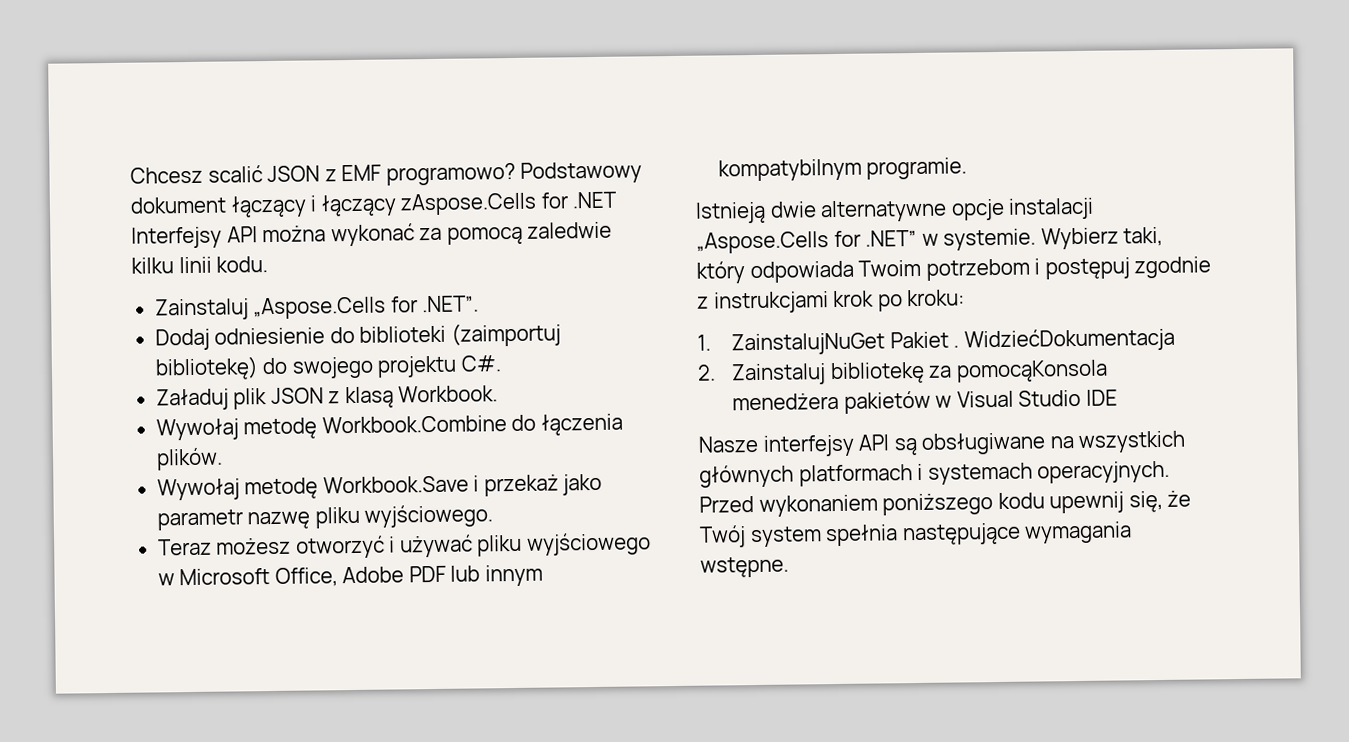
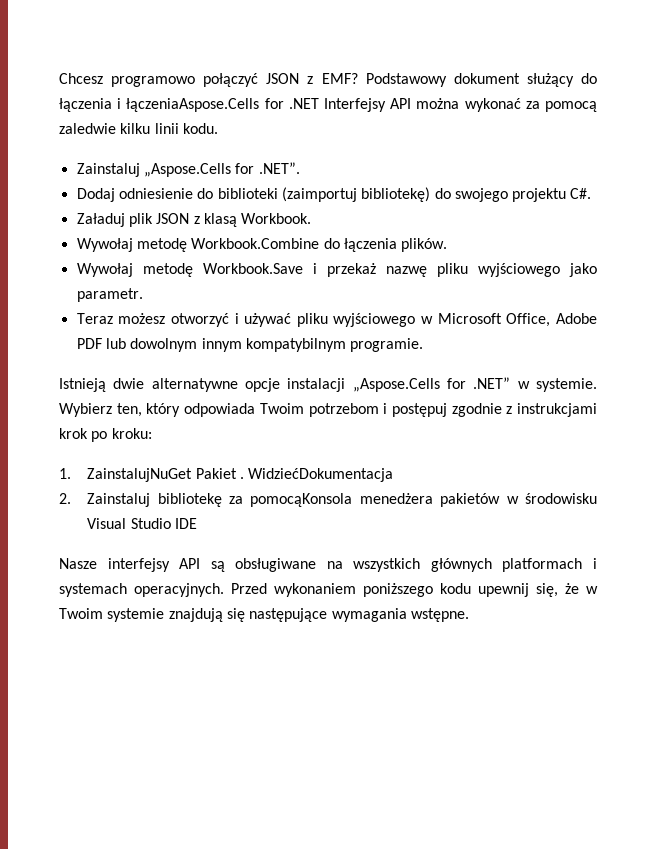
- Chcesz scalić JSON z EMF programowo? Podstawowy dokument łączący i łączący zAspose.Cells for .NET Interfejsy API można wykonać za pomocą zaledwie kilku linii kodu.
+ Chcesz programowo połączyć JSON z EMF? Podstawowy dokument służący do łączenia i łączeniaAspose.Cells for .NET Interfejsy API można wykonać za pomocą zaledwie kilku linii kodu.
- Wywołaj metodę Workbook.Save i przekaż jako parametr nazwę pliku wyjściowego.
+ Wywołaj metodę Workbook.Save i przekaż nazwę pliku wyjściowego jako parametr.
- Teraz możesz otworzyć i używać pliku wyjściowego w Microsoft Office, Adobe PDF lub innym kompatybilnym programie.
+ Teraz możesz otworzyć i używać pliku wyjściowego w Microsoft Office, Adobe PDF lub dowolnym innym kompatybilnym programie.
- Wybierz taki, który odpowiada Twoim potrzebom i postępuj zgodnie z instrukcjami krok po kroku:
+ Wybierz ten, który odpowiada Twoim potrzebom i postępuj zgodnie z instrukcjami krok po kroku:
- 2. Zainstaluj bibliotekę za pomocąKonsola menedżera pakietów w Visual Studio IDE
+ 2. Zainstaluj bibliotekę za pomocąKonsola menedżera pakietów w środowisku Visual Studio IDE
- Przed wykonaniem poniższego kodu upewnij się, że Twój system spełnia następujące wymagania wstępne.
+ Przed wykonaniem poniższego kodu upewnij się, że w Twoim systemie znajdują się następujące wymagania wstępne.

